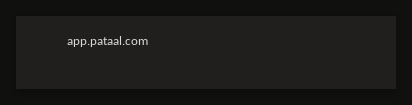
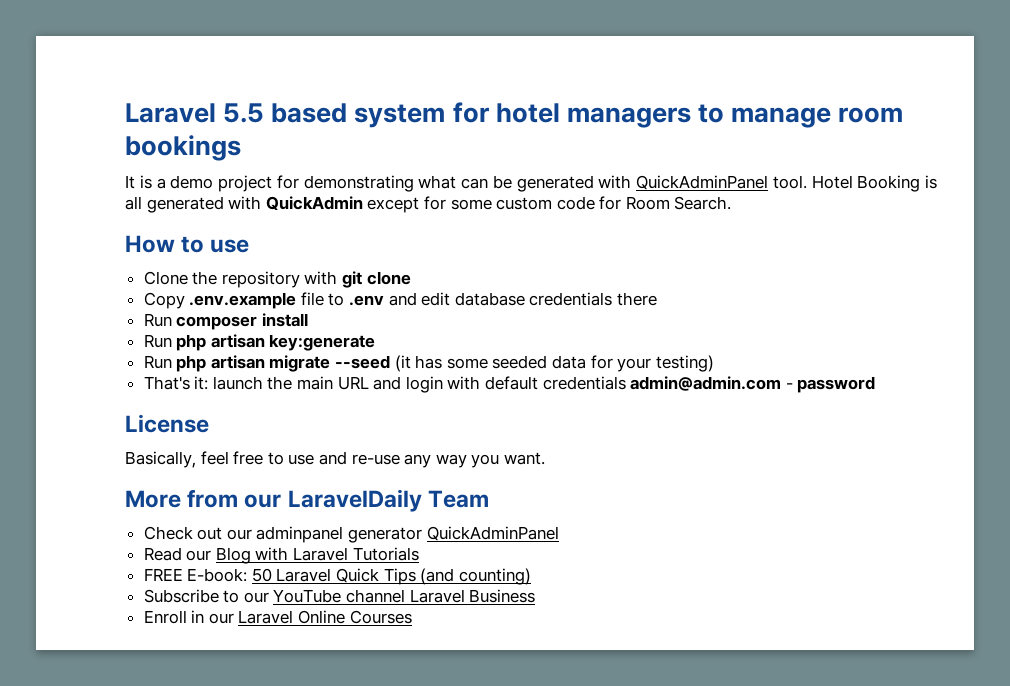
- app.pataal.com
+ Laravel 5.5 based system for hotel managers to manage room bookings
+ It is a demo project for demonstrating what can be generated with QuickAdminPanel tool. Hotel Booking is all generated with QuickAdmin except for some custom code for Room Search.
+ How to use
+ Clone the repository with git clone
+ Copy .env.example file to .env and edit database credentials there
+ Run composer install
+ Run php artisan key:generate
+ Run php artisan migrate --seed (it has some seeded data for your testing)
+ That's it: launch the main URL and login with default credentials admin@admin.com - password
+ License
+ Basically, feel free to use and re-use any way you want.
+ More from our LaravelDaily Team
+ Check out our adminpanel generator QuickAdminPanel
+ Read our Blog with Laravel Tutorials
+ FREE E-book: 50 Laravel Quick Tips (and counting)
+ Subscribe to our YouTube channel Laravel Business
+ Enroll in our Laravel Online Courses

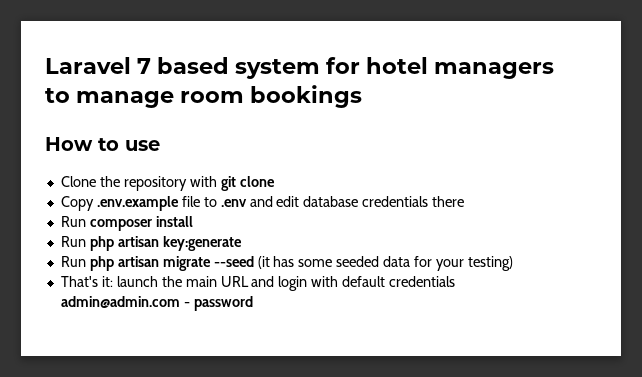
- Laravel 5.5 based system for hotel managers to manage room bookings
+ Laravel 7 based system for hotel managers to manage room bookings
- It is a demo project for demonstrating what can be generated with QuickAdminPanel tool. Hotel Booking is all generated with QuickAdmin except for some custom code for Room Search.
- License
- Basically, feel free to use and re-use any way you want.
- More from our LaravelDaily Team
- Check out our adminpanel generator QuickAdminPanel
- Read our Blog with Laravel Tutorials
- FREE E-book: 50 Laravel Quick Tips (and counting)
- Subscribe to our YouTube channel Laravel Business
- Enroll in our Laravel Online Courses

